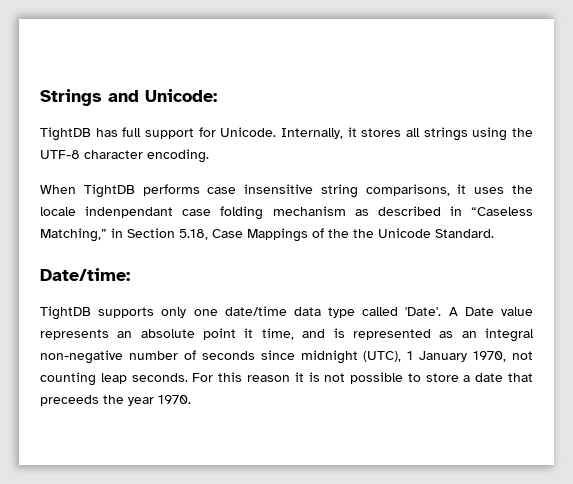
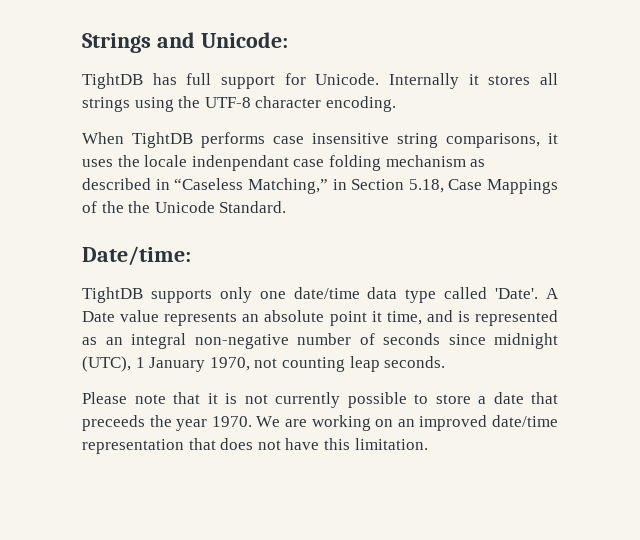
- Internally, it stores all strings using the UTF-8 character encoding.
+ Internally it stores all strings using the UTF-8 character encoding.
- A Date value represents an absolute point it time, and is represented as an integral non-negative number of seconds since midnight (UTC), 1 January 1970, not counting leap seconds. For this reason it is not possible to store a date that preceeds the year 1970.
+ A Date value represents an absolute point it time, and is represented as an integral non-negative number of seconds since midnight (UTC), 1 January 1970, not counting leap seconds.
+ Please note that it is not currently possible to store a date that preceeds the year 1970.
+ We are working on an improved date/time representation that does not have this limitation.

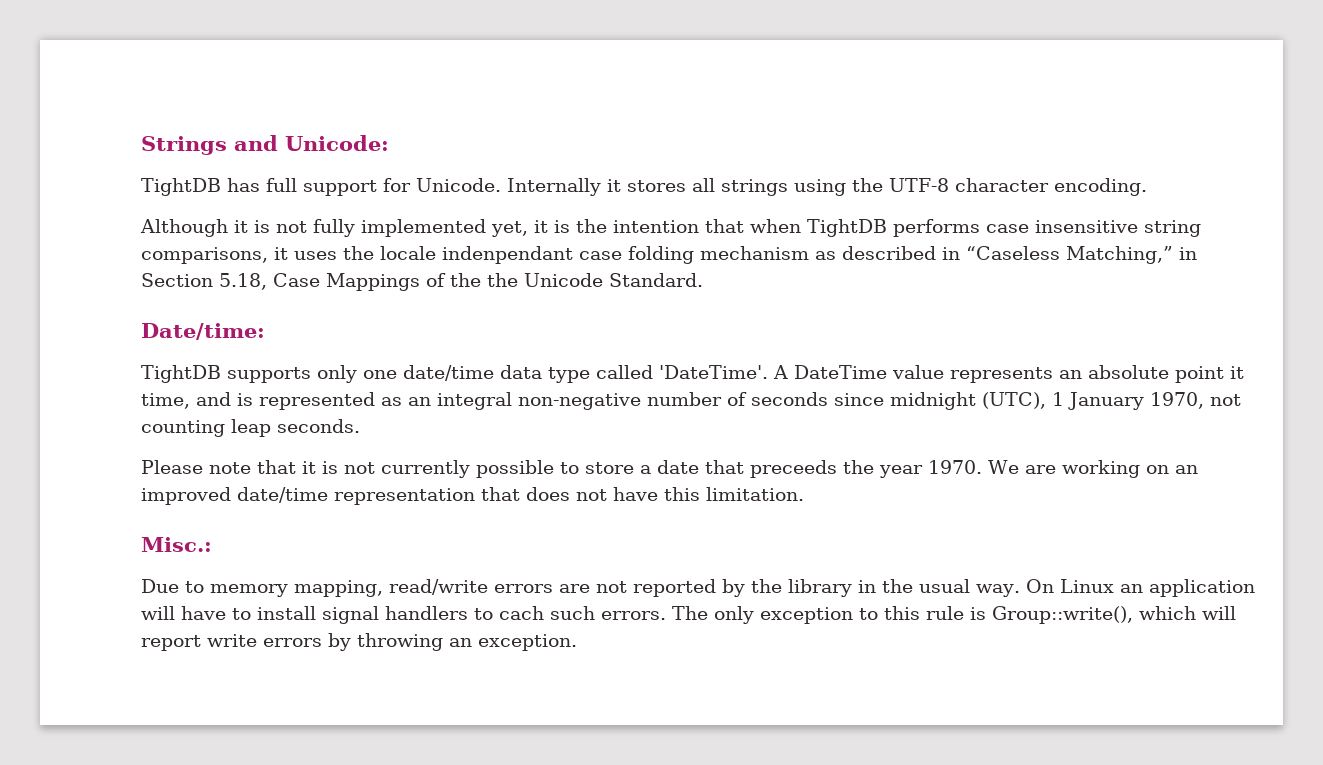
- When TightDB performs case insensitive string comparisons, it uses the locale indenpendant case folding mechanism as described in “Caseless Matching,” in Section 5.18, Case Mappings of the the Unicode Standard.
+ Although it is not fully implemented yet, it is the intention that when TightDB performs case insensitive string comparisons, it uses the locale indenpendant case folding mechanism as described in “Caseless Matching,” in Section 5.18, Case Mappings of the the Unicode Standard.
- TightDB supports only one date/time data type called 'Date'. A Date value represents an absolute point it time, and is represented as an integral non-negative number of seconds since midnight (UTC), 1 January 1970, not counting leap seconds.
+ TightDB supports only one date/time data type called 'DateTime'. A DateTime value represents an absolute point it time, and is represented as an integral non-negative number of seconds since midnight (UTC), 1 January 1970, not counting leap seconds.
+ Misc.:
+ Due to memory mapping, read/write errors are not reported by the library in the usual way. On Linux an application will have to install signal handlers to cach such errors. The only exception to this rule is Group::write(), which will report write errors by throwing an exception.

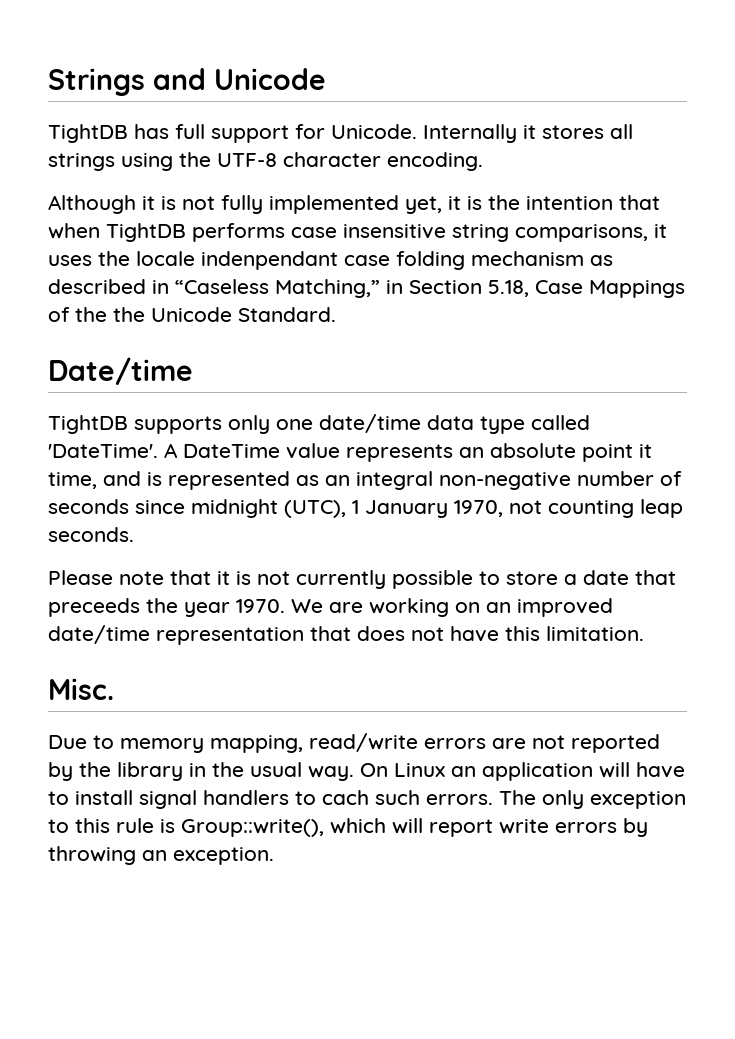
- Strings and Unicode:
+ Strings and Unicode
- Date/time:
+ Date/time
- Misc.:
+ Misc.

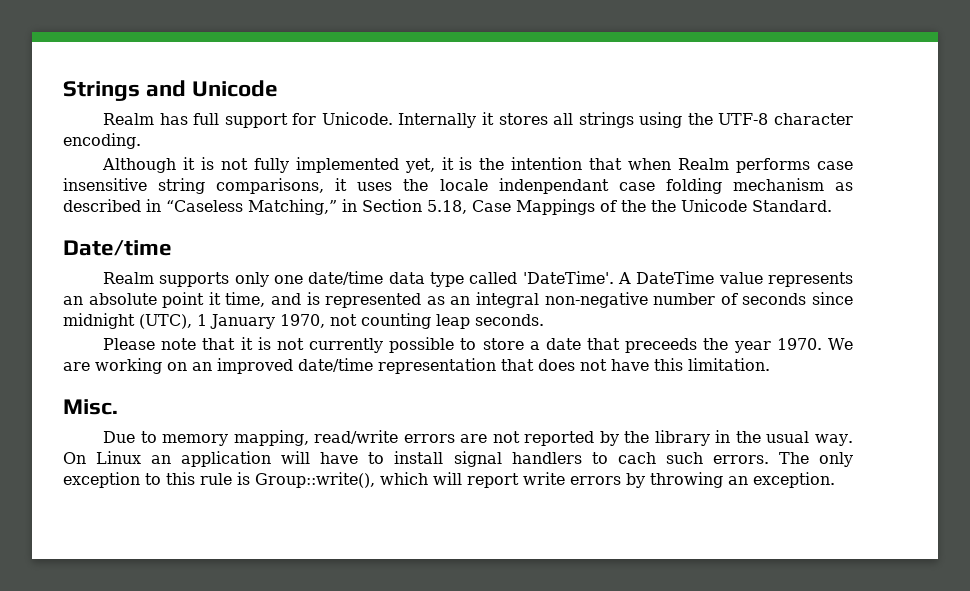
- TightDB has full support for Unicode.
+ Realm has full support for Unicode.
- Although it is not fully implemented yet, it is the intention that when TightDB performs case insensitive string comparisons, it uses the locale indenpendant case folding mechanism as described in “Caseless Matching,” in Section 5.18, Case Mappings of the the Unicode Standard.
+ Although it is not fully implemented yet, it is the intention that when Realm performs case insensitive string comparisons, it uses the locale indenpendant case folding mechanism as described in “Caseless Matching,” in Section 5.18, Case Mappings of the the Unicode Standard.
- TightDB supports only one date/time data type called 'DateTime'.
+ Realm supports only one date/time data type called 'DateTime'.

